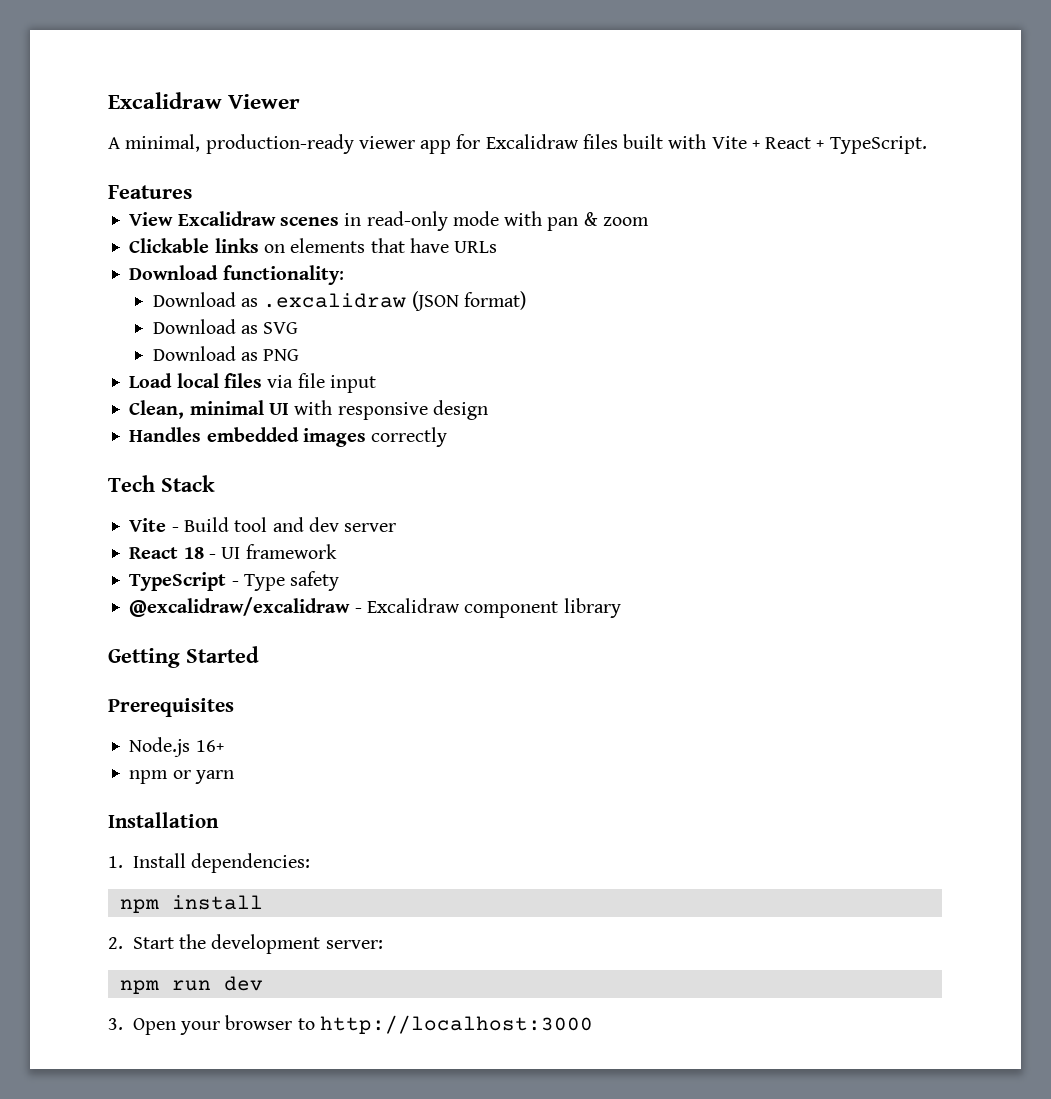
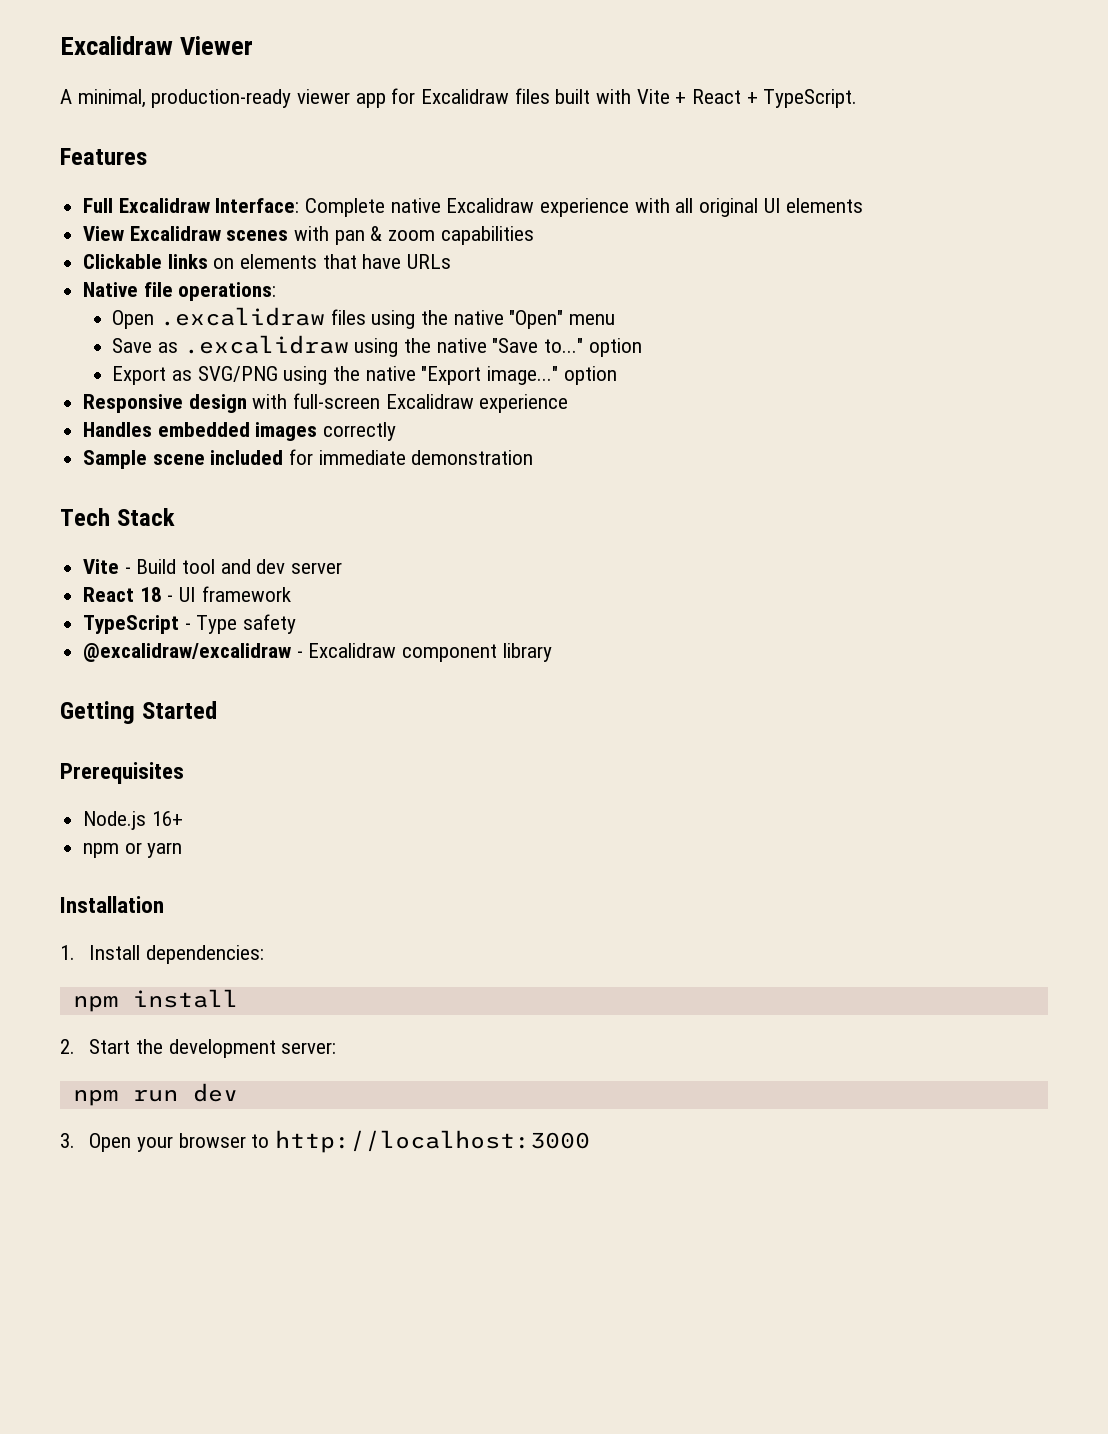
+ Full Excalidraw Interface: Complete native Excalidraw experience with all original UI elements
- View Excalidraw scenes in read-only mode with pan & zoom
+ View Excalidraw scenes with pan & zoom capabilities
- Download functionality:
- Download as .excalidraw (JSON format)
- Download as SVG
- Download as PNG
- Load local files via file input
- Clean, minimal UI with responsive design
+ Native file operations:
+ Open .excalidraw files using the native "Open" menu
+ Save as .excalidraw using the native "Save to..." option
+ Export as SVG/PNG using the native "Export image..." option
+ Responsive design with full-screen Excalidraw experience
  Handles embedded images correctly
+ Sample scene included for immediate demonstration

